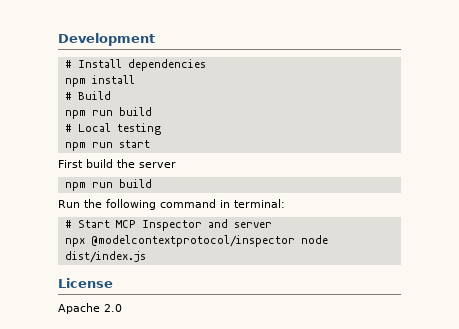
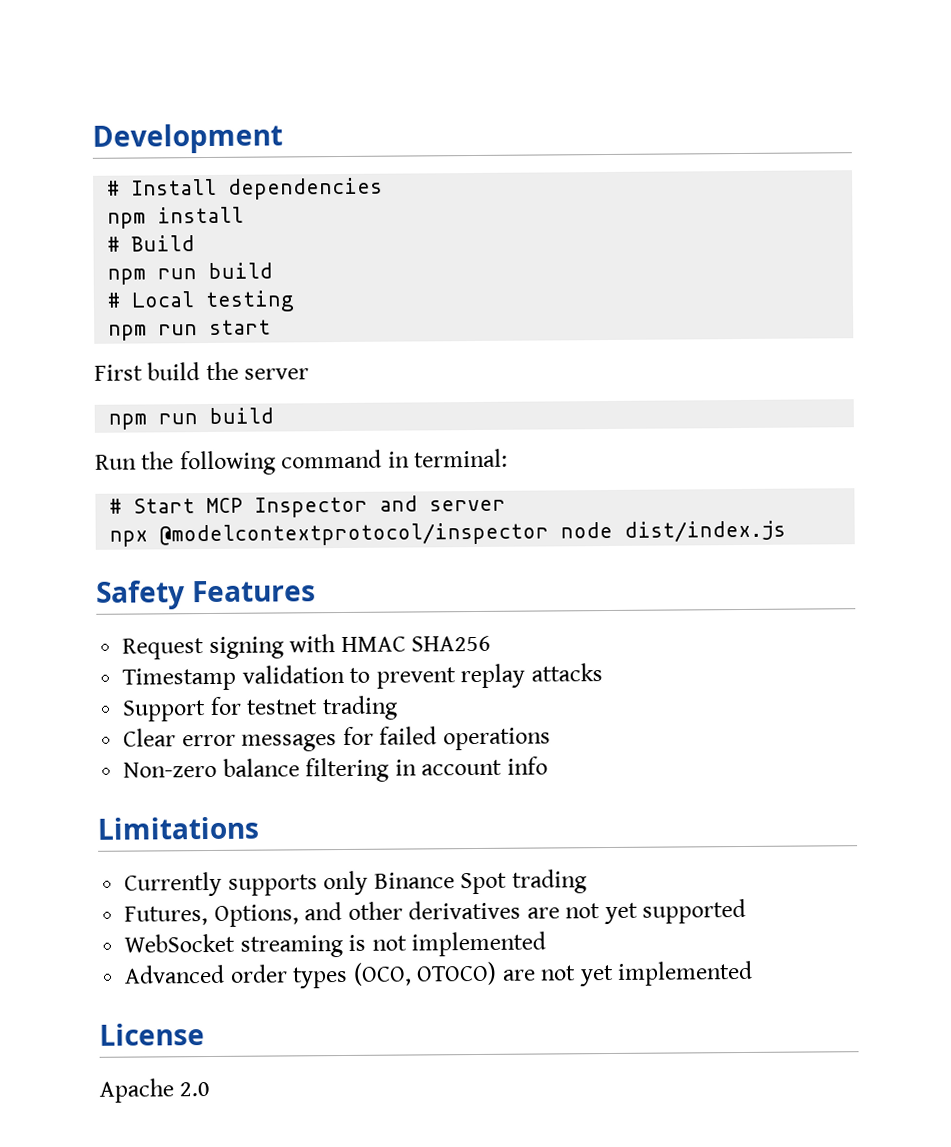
+ Safety Features
+ Request signing with HMAC SHA256
+ Timestamp validation to prevent replay attacks
+ Support for testnet trading
+ Clear error messages for failed operations
+ Non-zero balance filtering in account info
+ Limitations
+ Currently supports only Binance Spot trading
+ Futures, Options, and other derivatives are not yet supported
+ WebSocket streaming is not implemented
+ Advanced order types (OCO, OTOCO) are not yet implemented

